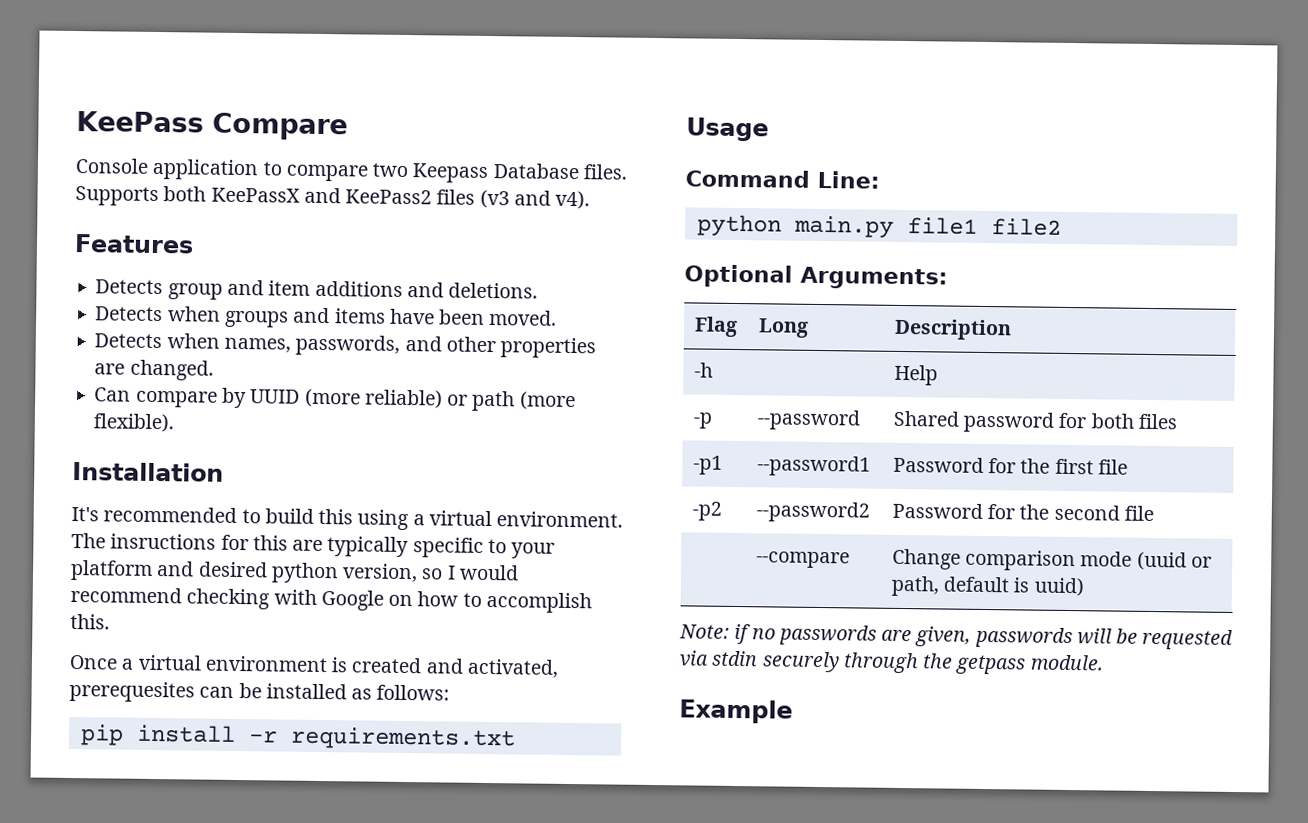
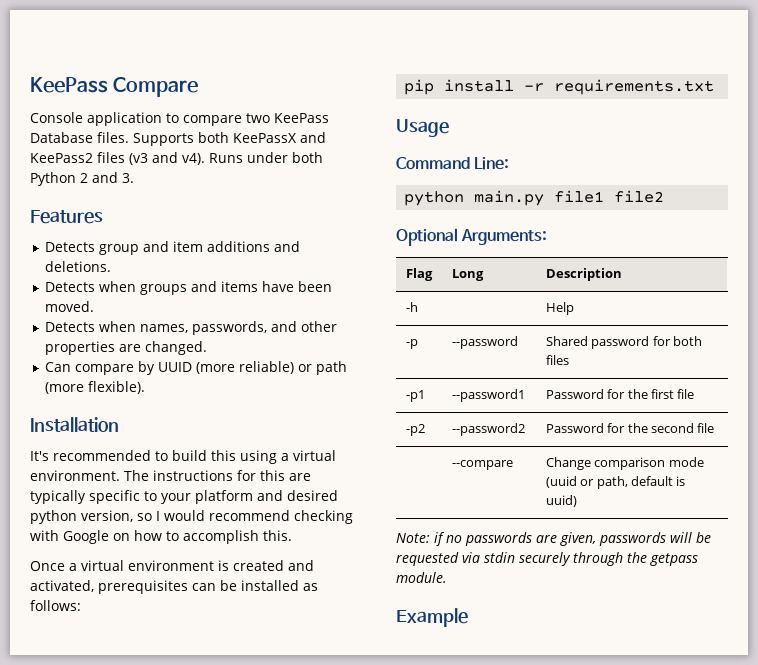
- Console application to compare two Keepass Database files.
+ Console application to compare two KeePass Database files.
+ Runs under both Python 2 and 3.
- The insructions for this are typically specific to your platform and desired python version, so I would recommend checking with Google on how to accomplish this.
+ The instructions for this are typically specific to your platform and desired python version, so I would recommend checking with Google on how to accomplish this.
- Once a virtual environment is created and activated, prerequesites can be installed as follows:
+ Once a virtual environment is created and activated, prerequisites can be installed as follows:

